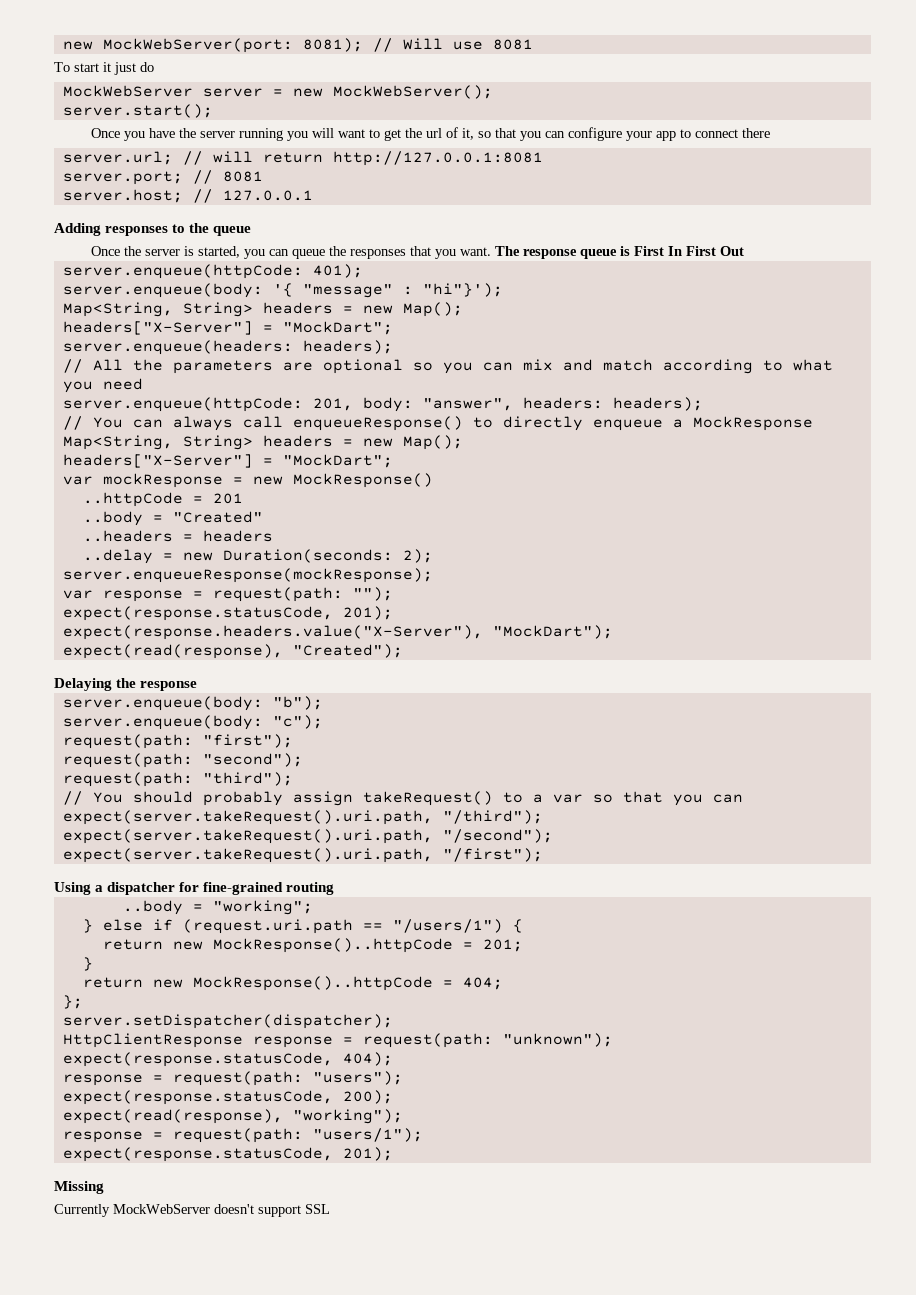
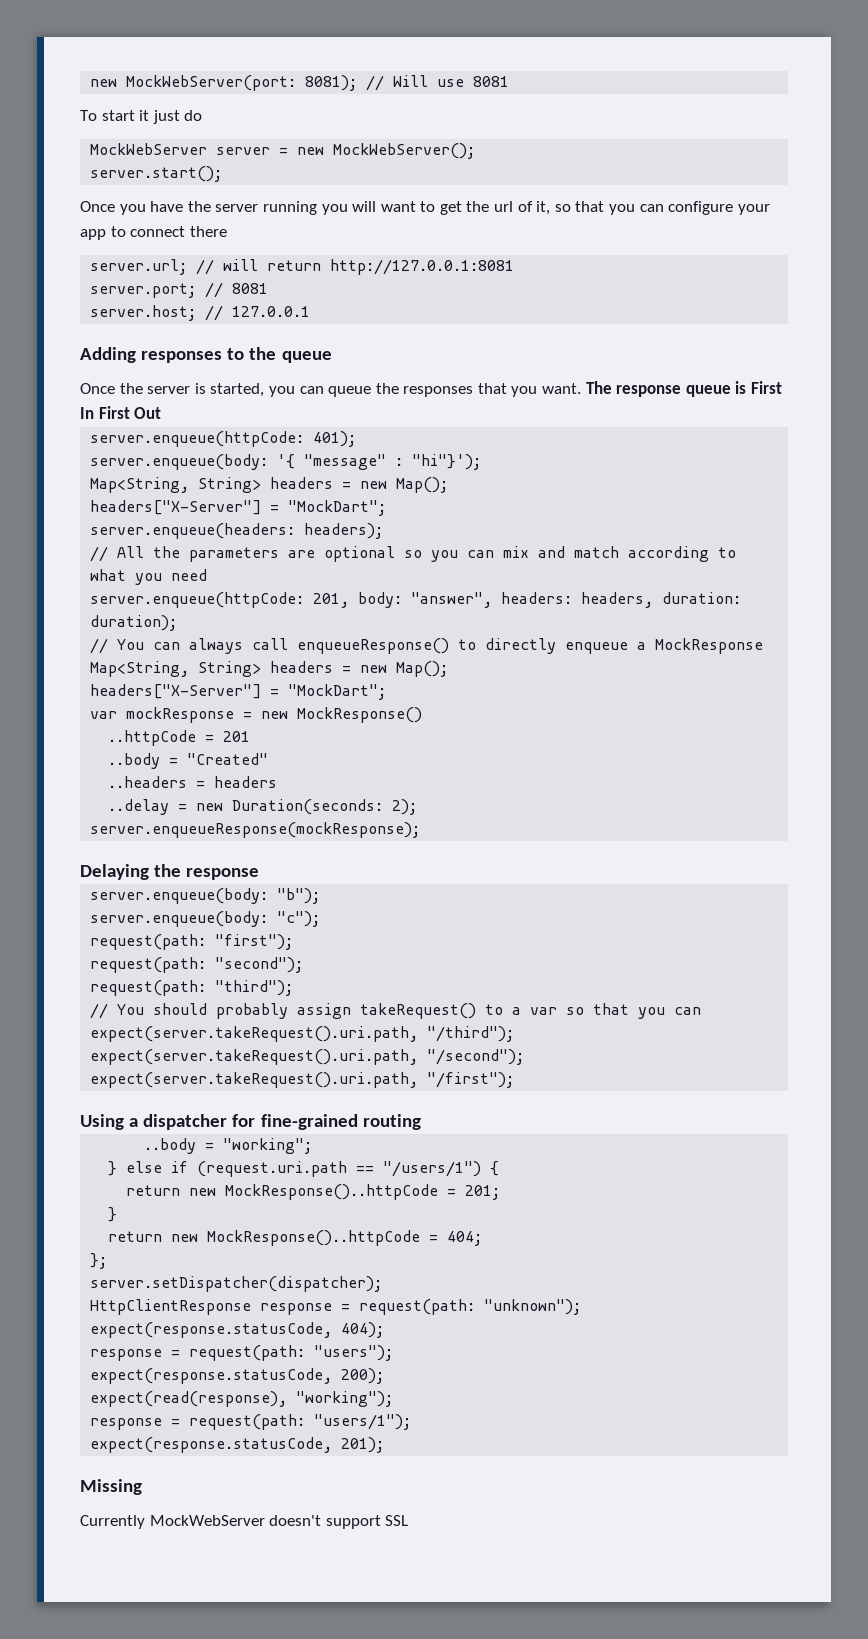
- server.enqueue(httpCode: 201, body: "answer", headers: headers);
+ server.enqueue(httpCode: 201, body: "answer", headers: headers, duration: duration);
- var response = request(path: "");
- expect(response.statusCode, 201);
- expect(response.headers.value("X-Server"), "MockDart");
- expect(read(response), "Created");

